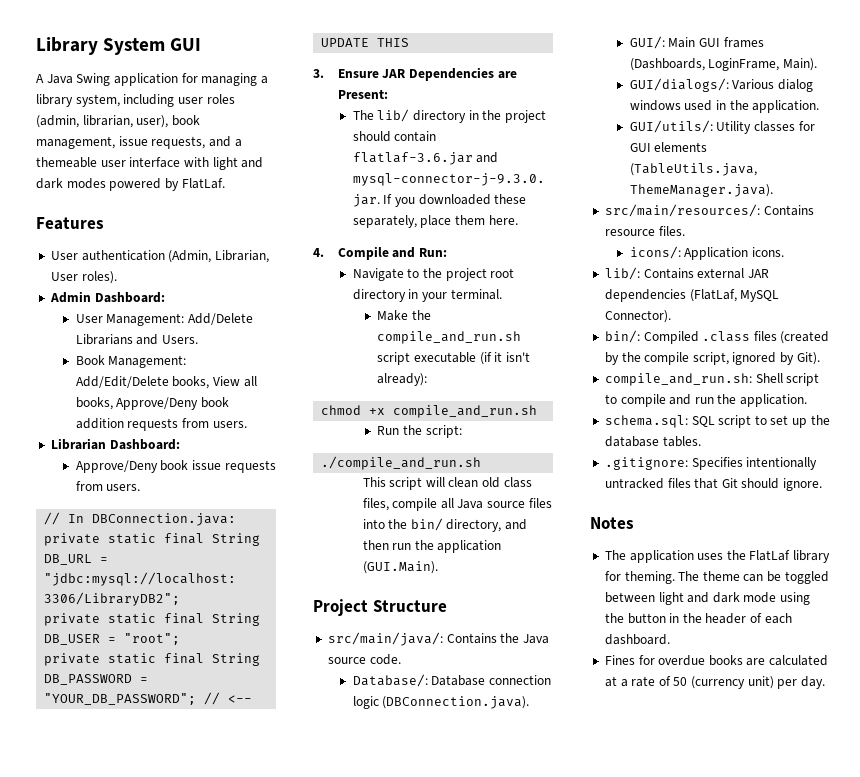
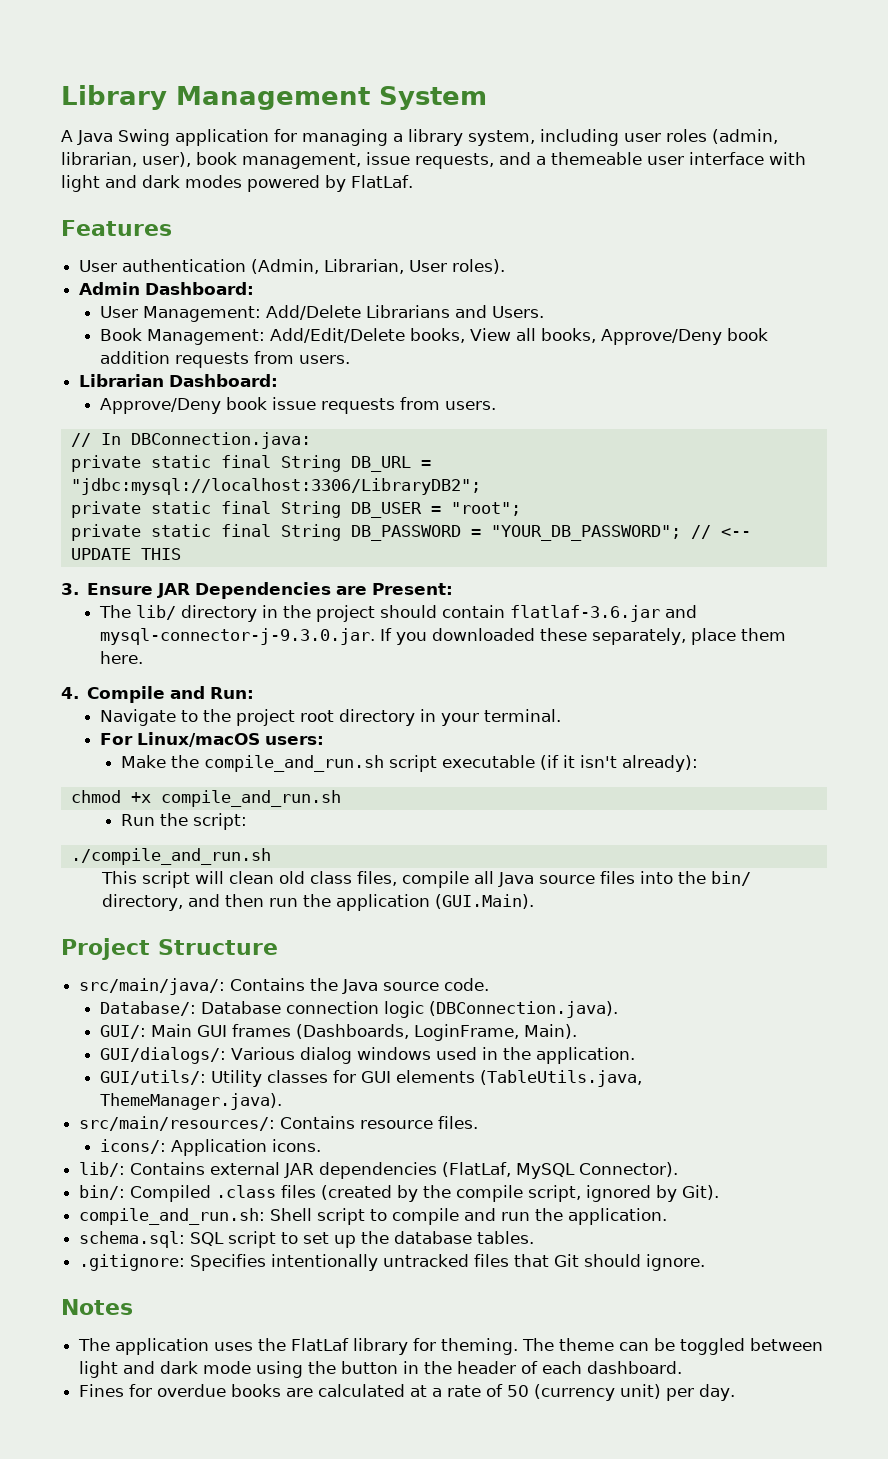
- Library System GUI
+ Library Management System
+ For Linux/macOS users:

